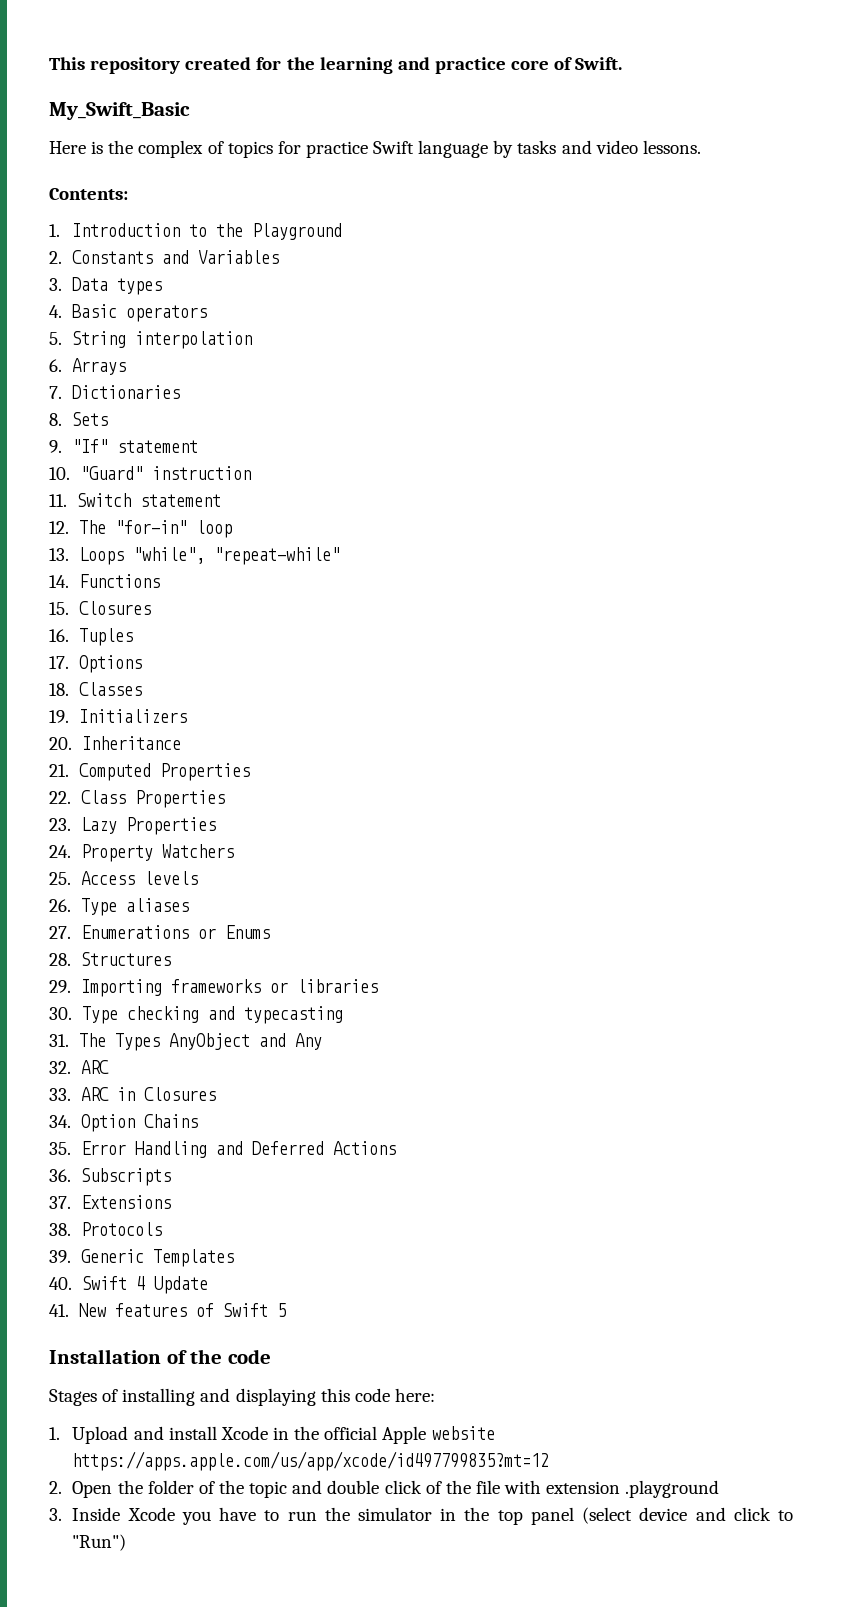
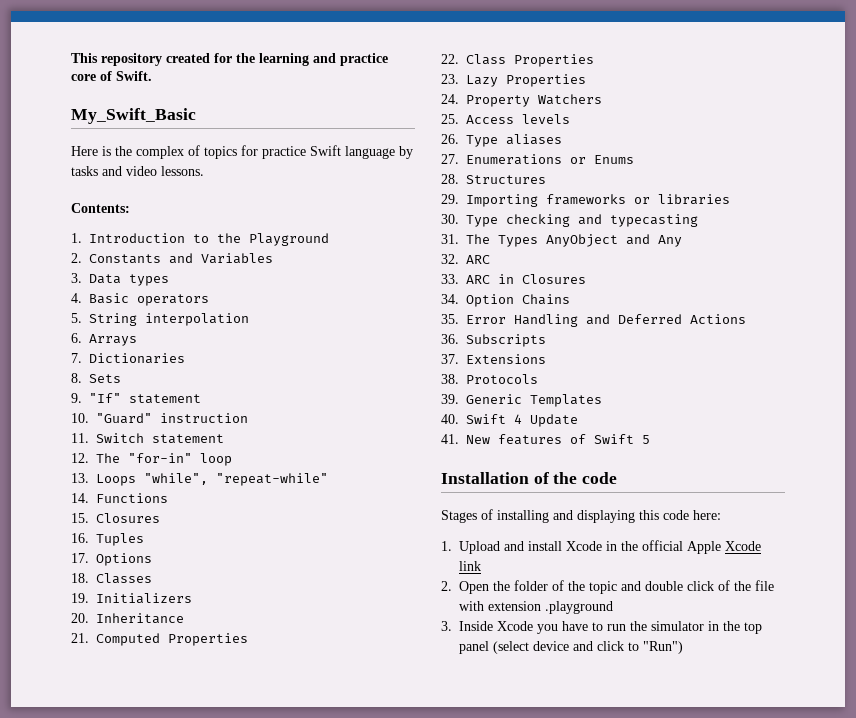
- 1. Upload and install Xcode in the official Apple website https://apps.apple.com/us/app/xcode/id497799835?mt=12
+ 1. Upload and install Xcode in the official Apple Xcode link

